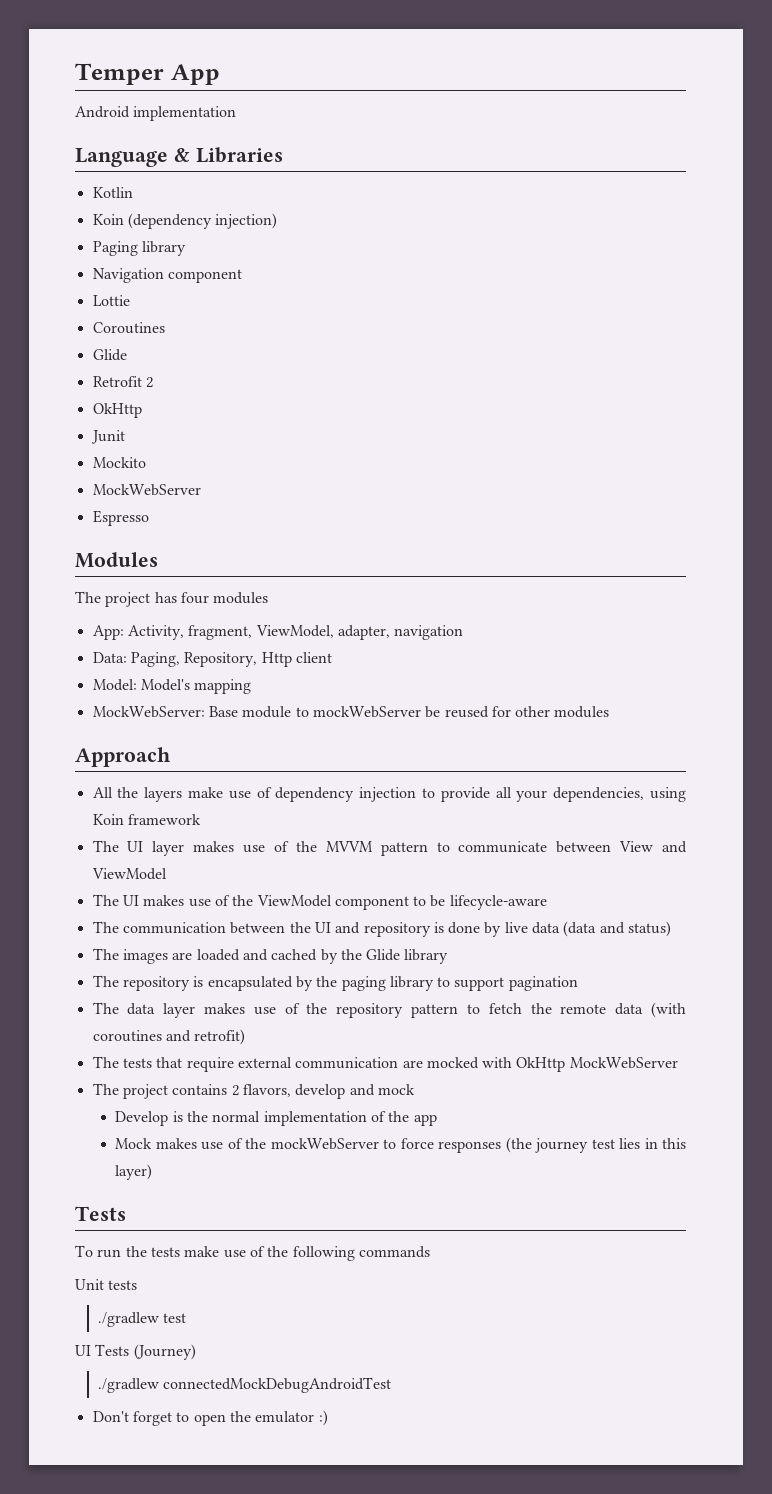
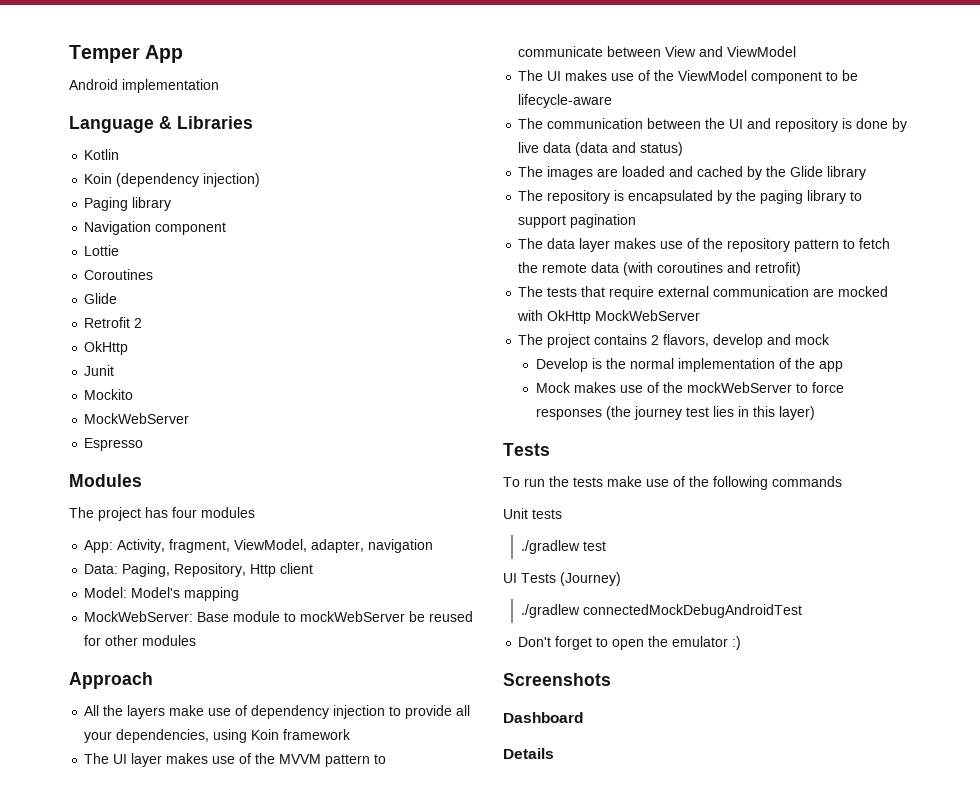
+ Screenshots
+ Dashboard
+ Details

